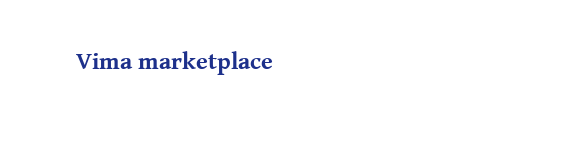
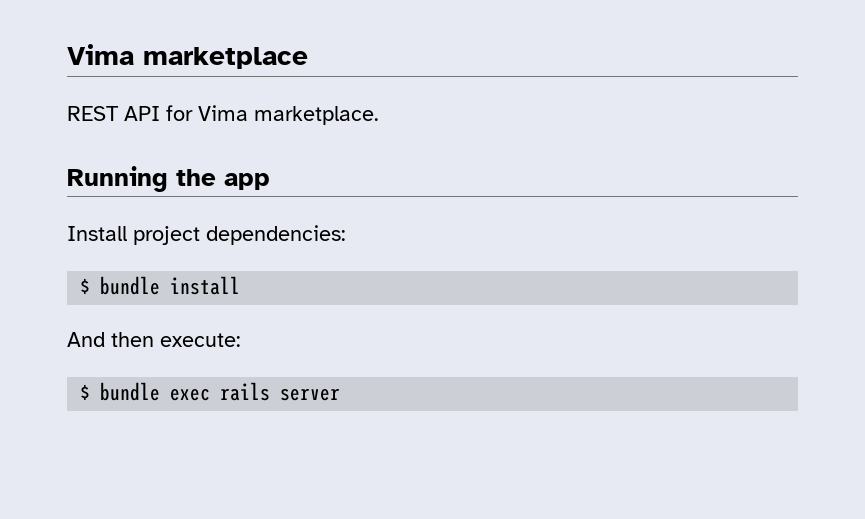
+ REST API for Vima marketplace.
+ Running the app
+ Install project dependencies:
+ $ bundle install
+ And then execute:
+ $ bundle exec rails server

